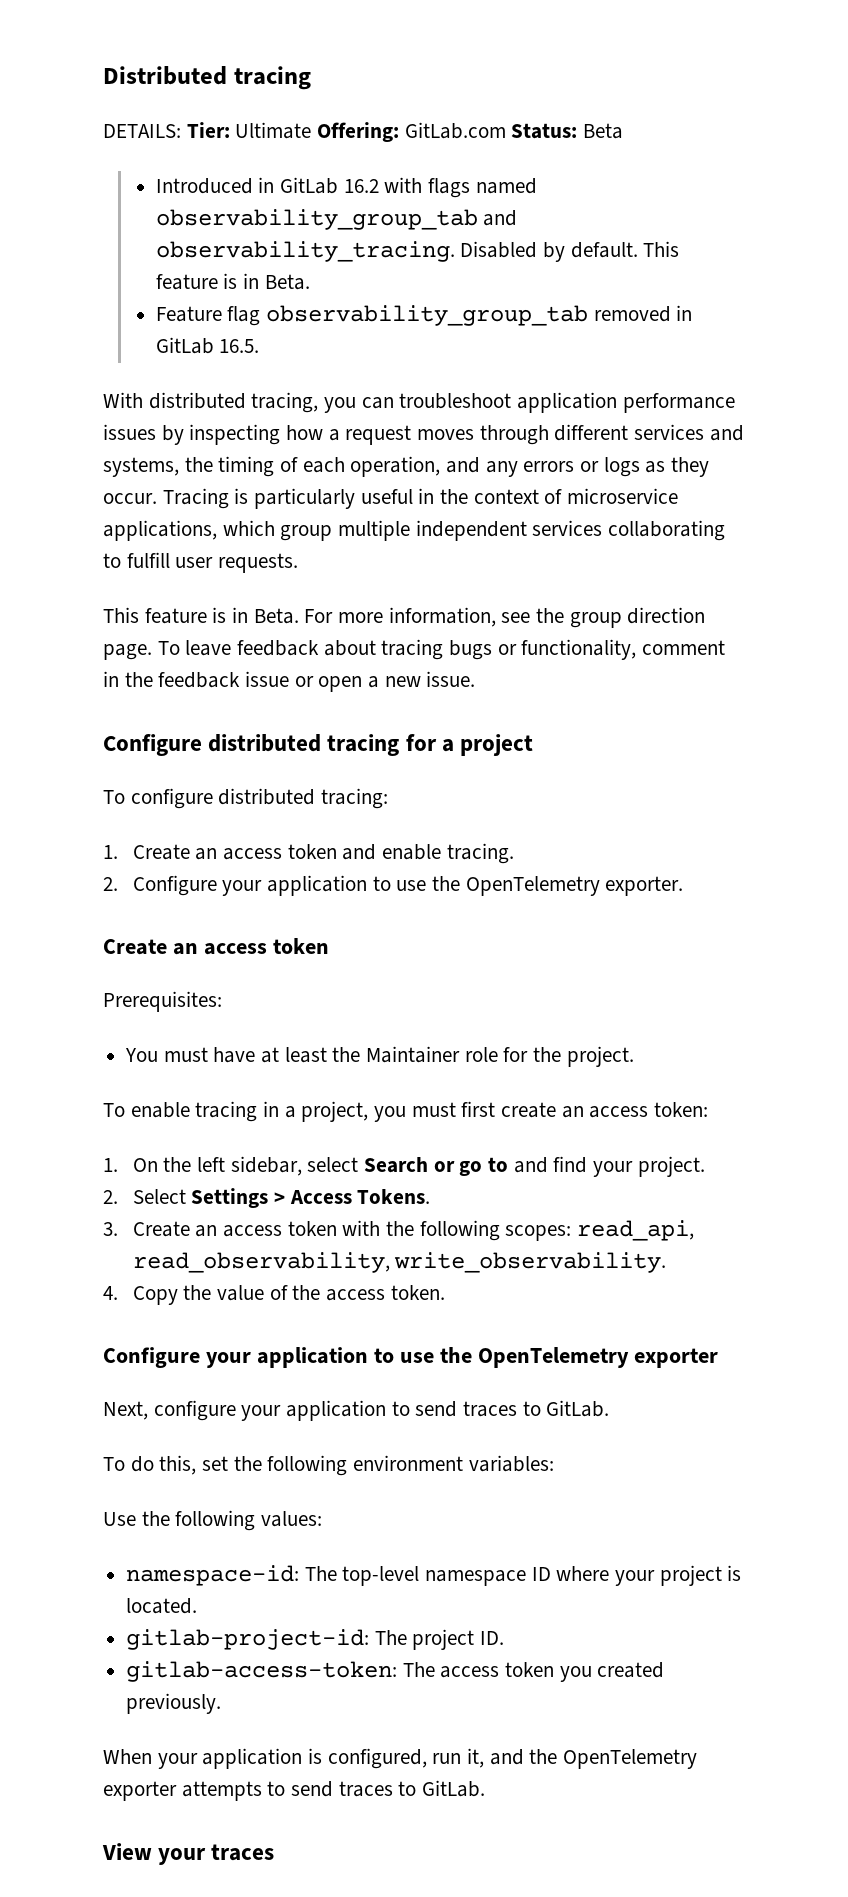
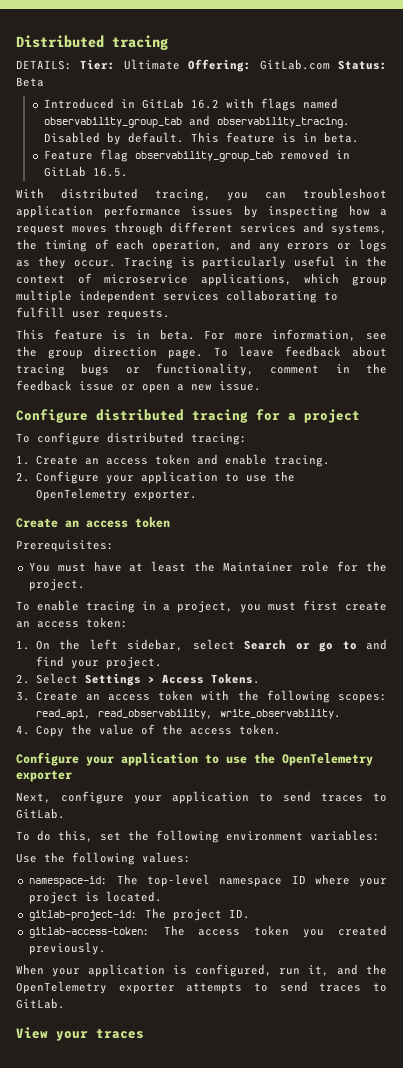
- Disabled by default. This feature is in Beta.
+ Disabled by default. This feature is in beta.
  Tracing is particularly useful in the context of microservice applications, which group multiple independent services collaborating to fulfill user requests.
- This feature is in Beta.
+ This feature is in beta.

